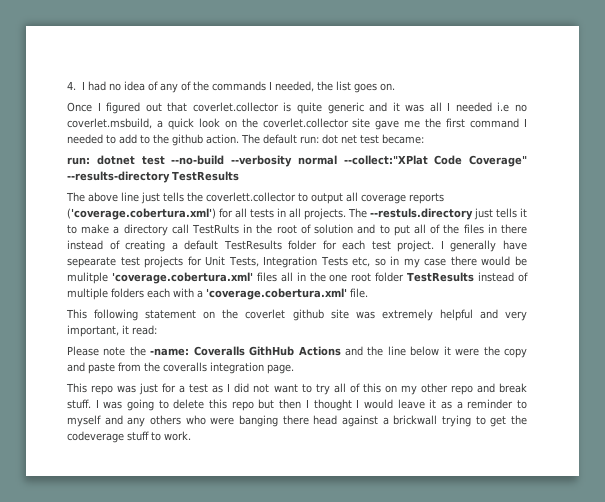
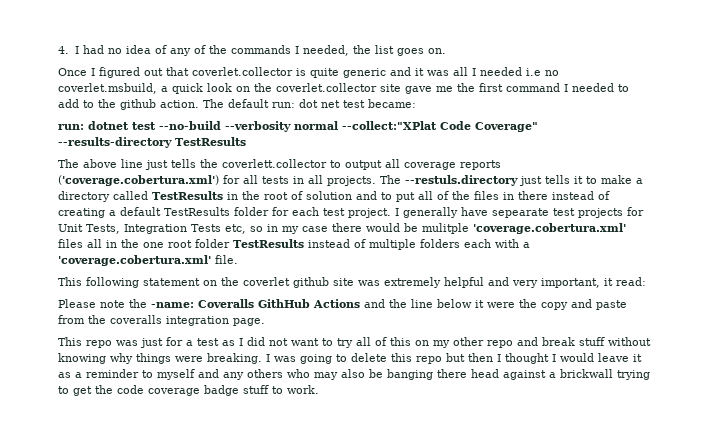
- The --restuls.directory just tells it to make a directory call TestRults in the root of solution and to put all of the files in there instead of creating a default TestResults folder for each test project.
+ The --restuls.directory just tells it to make a directory called TestResults in the root of solution and to put all of the files in there instead of creating a default TestResults folder for each test project.
- This repo was just for a test as I did not want to try all of this on my other repo and break stuff.
+ This repo was just for a test as I did not want to try all of this on my other repo and break stuff without knowing why things were breaking.
- I was going to delete this repo but then I thought I would leave it as a reminder to myself and any others who were banging there head against a brickwall trying to get the codeverage stuff to work.
+ I was going to delete this repo but then I thought I would leave it as a reminder to myself and any others who may also be banging there head against a brickwall trying to get the code coverage badge stuff to work.

